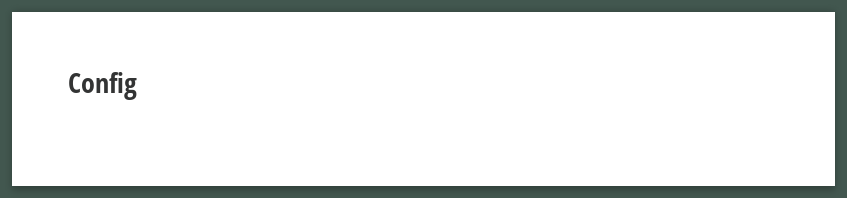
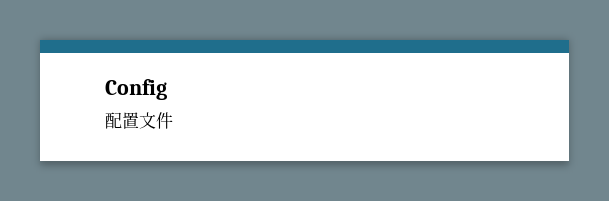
+ 配置文件

